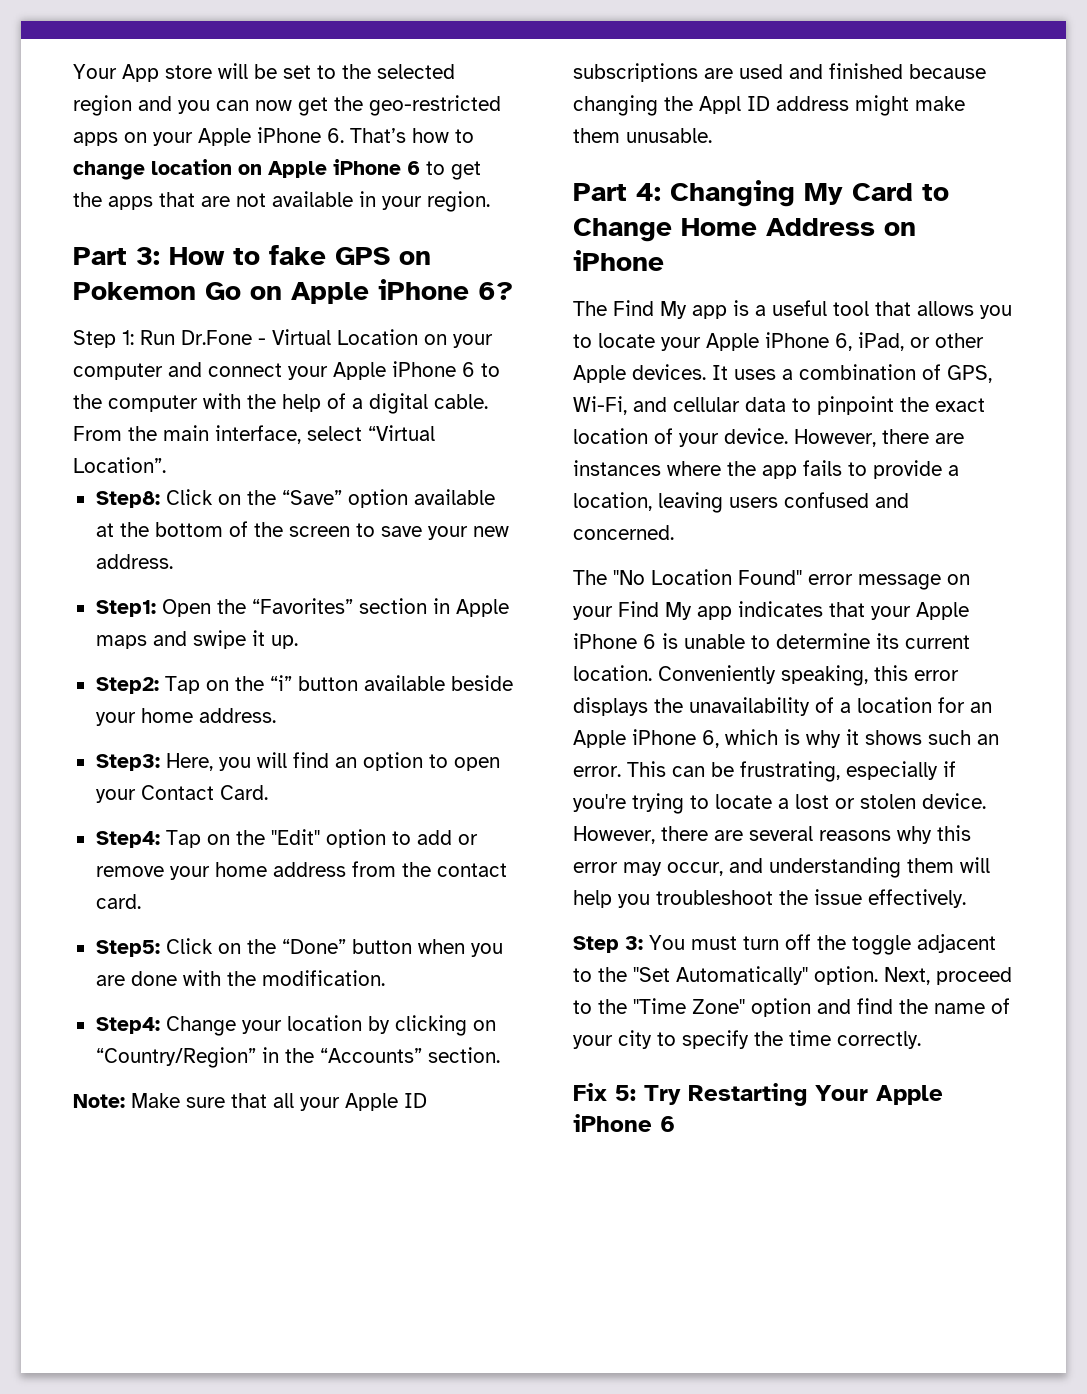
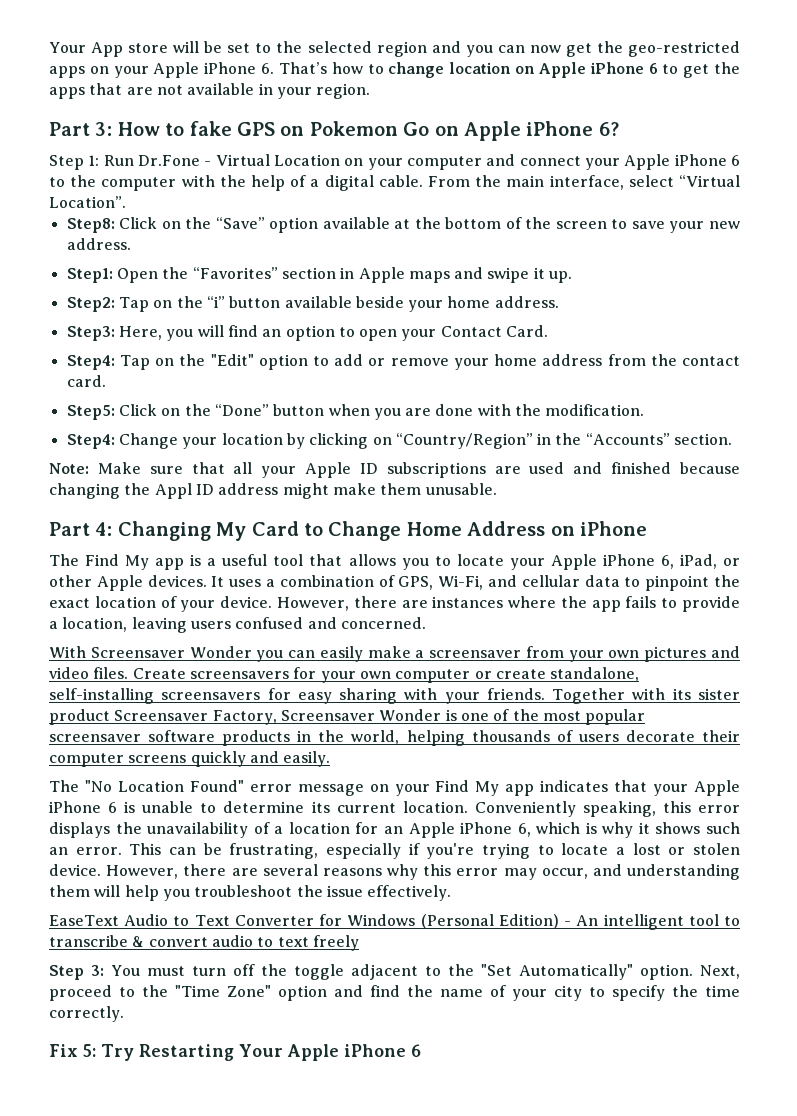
+ With Screensaver Wonder you can easily make a screensaver from your own pictures and video files. Create screensavers for your own computer or create standalone, self-installing screensavers for easy sharing with your friends. Together with its sister product Screensaver Factory, Screensaver Wonder is one of the most popular screensaver software products in the world, helping thousands of users decorate their computer screens quickly and easily.
+ EaseText Audio to Text Converter for Windows (Personal Edition) - An intelligent tool to transcribe & convert audio to text freely

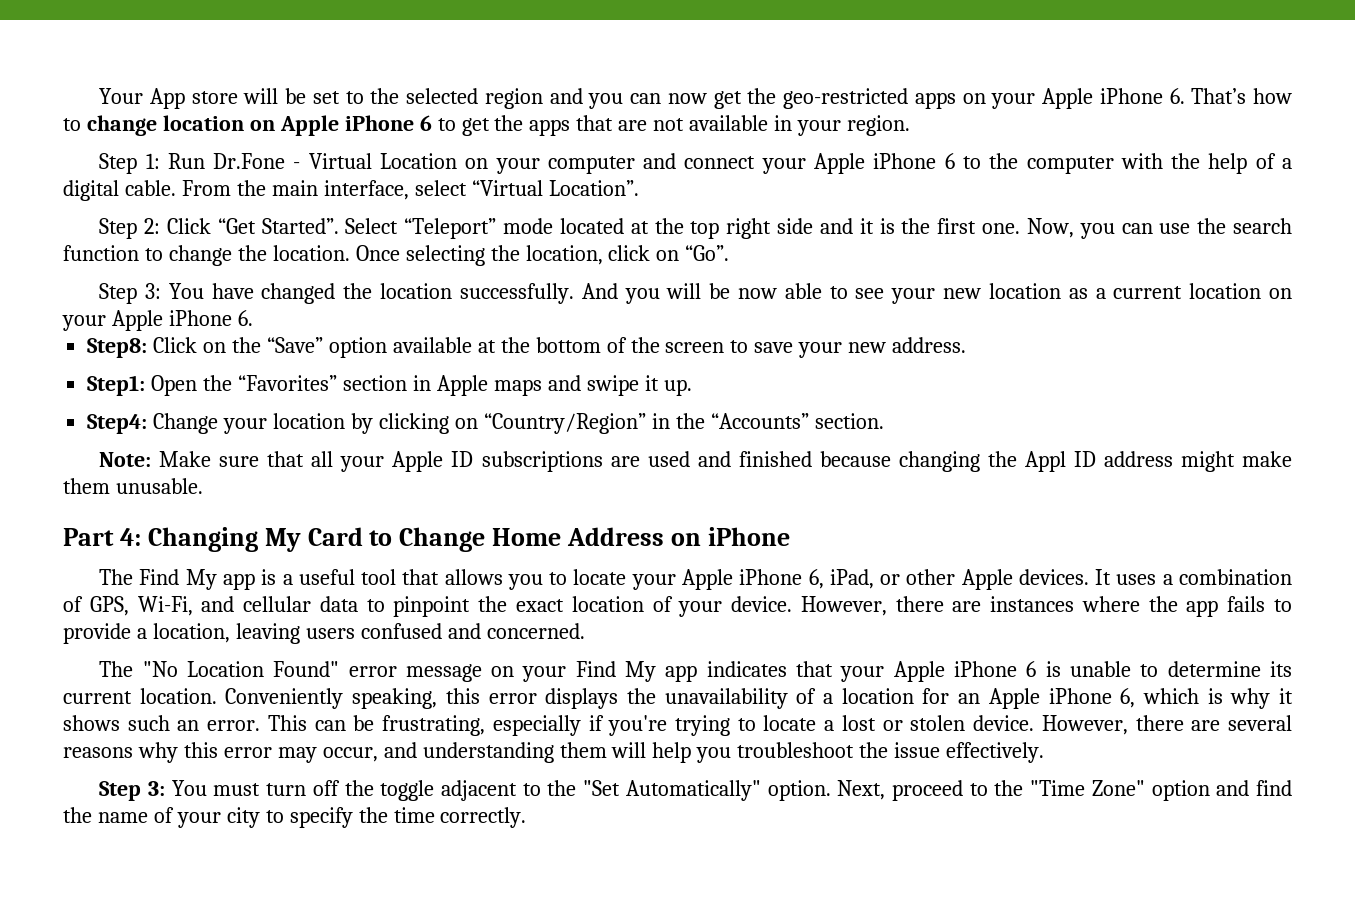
- Part 3: How to fake GPS on Pokemon Go on Apple iPhone 6?
+ Step 2: Click “Get Started”. Select “Teleport” mode located at the top right side and it is the first one. Now, you can use the search function to change the location. Once selecting the location, click on “Go”.
+ Step 3: You have changed the location successfully. And you will be now able to see your new location as a current location on your Apple iPhone 6.
- Step2: Tap on the “i” button available beside your home address.
- Step3: Here, you will find an option to open your Contact Card.
- Step4: Tap on the "Edit" option to add or remove your home address from the contact card.
- Step5: Click on the “Done” button when you are done with the modification.
- With Screensaver Wonder you can easily make a screensaver from your own pictures and video files. Create screensavers for your own computer or create standalone, self-installing screensavers for easy sharing with your friends. Together with its sister product Screensaver Factory, Screensaver Wonder is one of the most popular screensaver software products in the world, helping thousands of users decorate their computer screens quickly and easily.
- EaseText Audio to Text Converter for Windows (Personal Edition) - An intelligent tool to transcribe & convert audio to text freely
- Fix 5: Try Restarting Your Apple iPhone 6

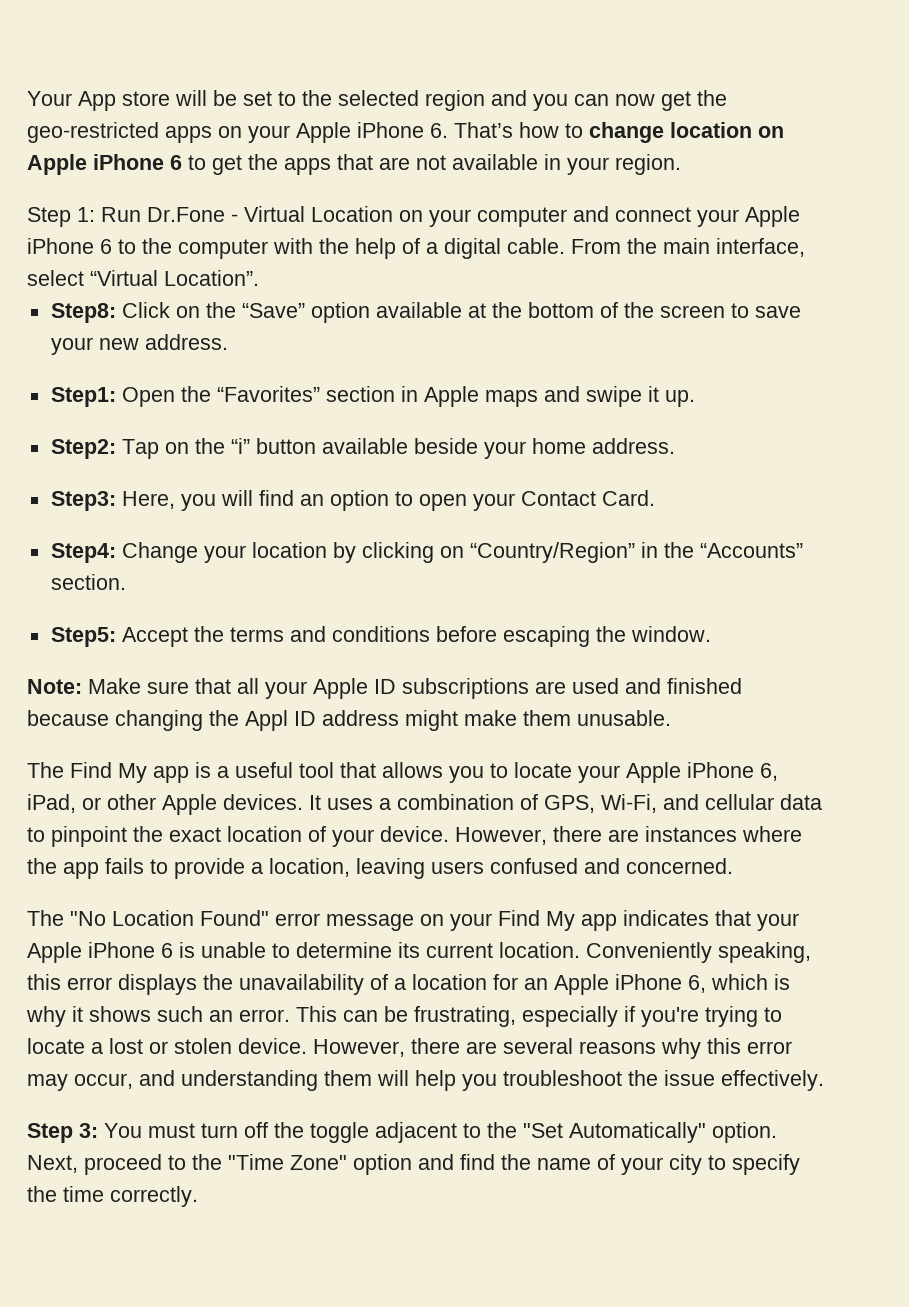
- Step 2: Click “Get Started”. Select “Teleport” mode located at the top right side and it is the first one. Now, you can use the search function to change the location. Once selecting the location, click on “Go”.
- Step 3: You have changed the location successfully. And you will be now able to see your new location as a current location on your Apple iPhone 6.
+ Step2: Tap on the “i” button available beside your home address.
+ Step3: Here, you will find an option to open your Contact Card.
+ Step5: Accept the terms and conditions before escaping the window.
- Part 4: Changing My Card to Change Home Address on iPhone

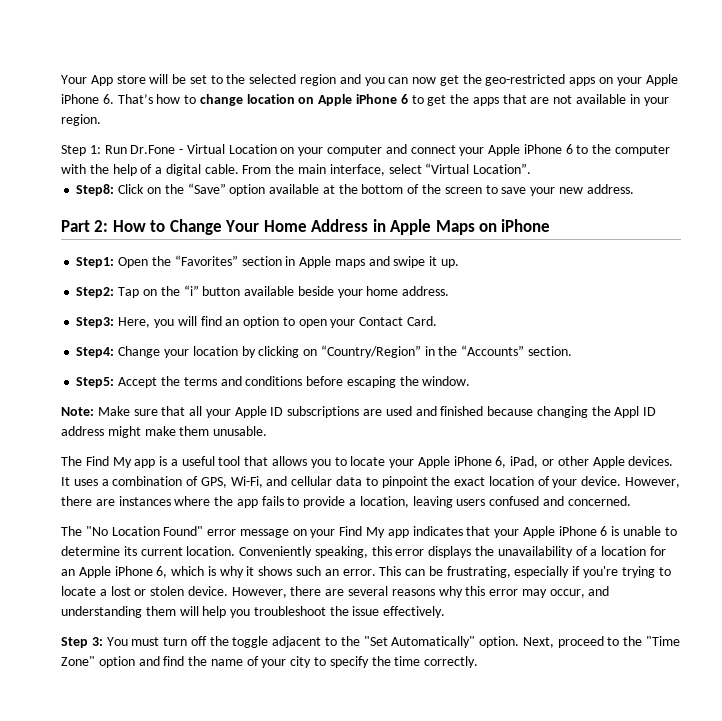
+ Part 2: How to Change Your Home Address in Apple Maps on iPhone

